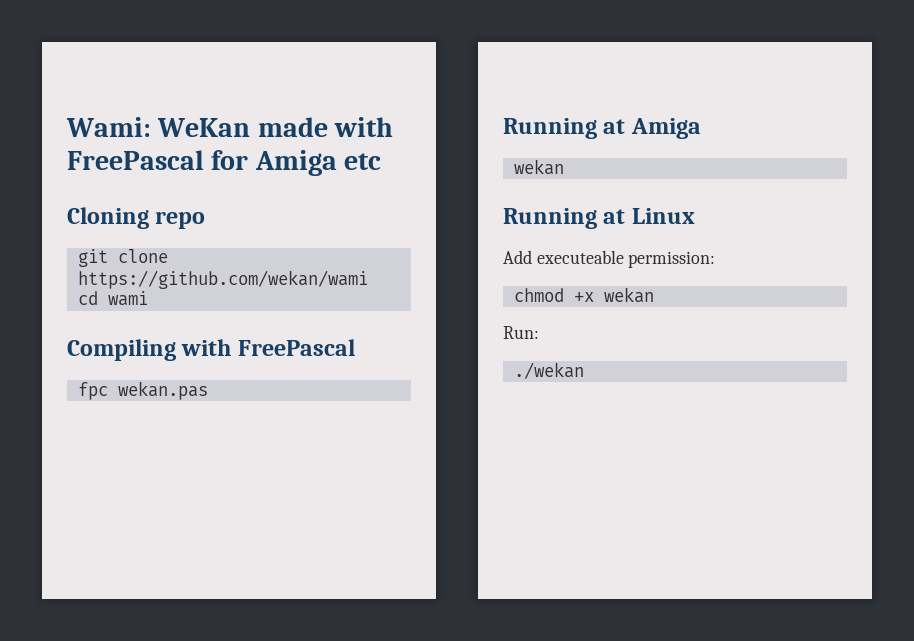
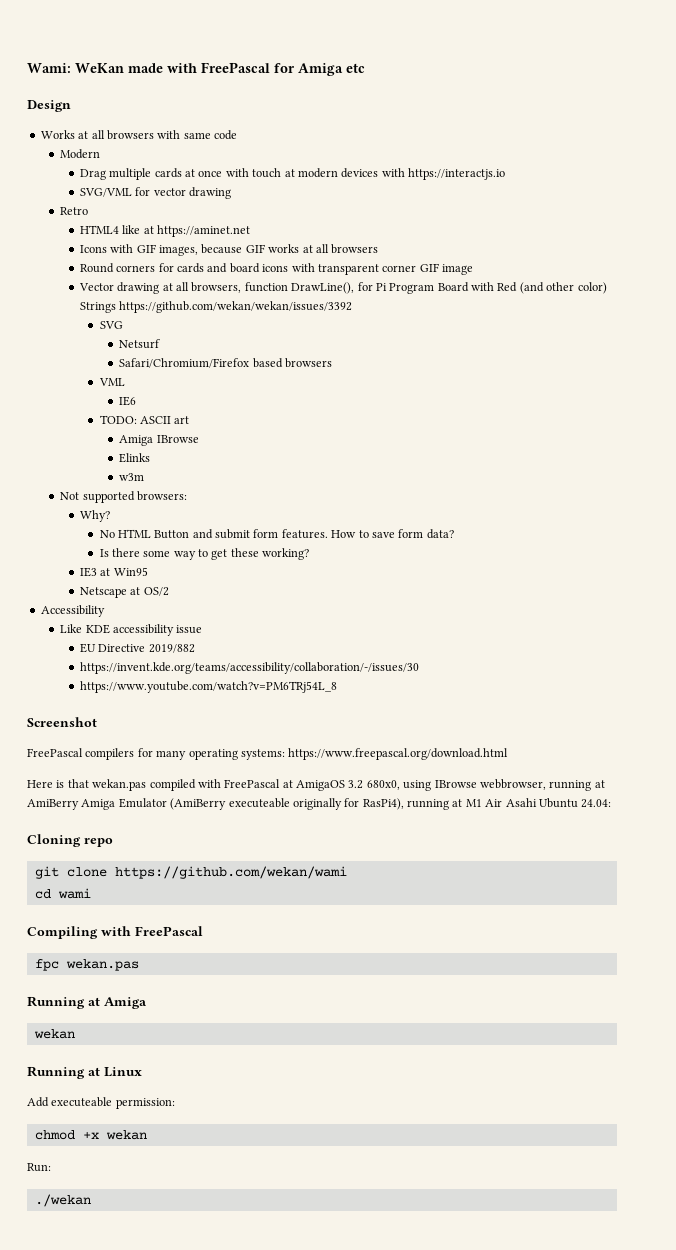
+ Design
+ Works at all browsers with same code
+ Modern
+ Drag multiple cards at once with touch at modern devices with https://interactjs.io
+ SVG/VML for vector drawing
+ Retro
+ HTML4 like at https://aminet.net
+ Icons with GIF images, because GIF works at all browsers
+ Round corners for cards and board icons with transparent corner GIF image
+ Vector drawing at all browsers, function DrawLine(), for Pi Program Board with Red (and other color) Strings https://github.com/wekan/wekan/issues/3392
+ SVG
+ Netsurf
+ Safari/Chromium/Firefox based browsers
+ VML
+ IE6
+ TODO: ASCII art
+ Amiga IBrowse
+ Elinks
+ w3m
+ Not supported browsers:
+ Why?
+ No HTML Button and submit form features. How to save form data?
+ Is there some way to get these working?
+ IE3 at Win95
+ Netscape at OS/2
+ Accessibility
+ Like KDE accessibility issue
+ EU Directive 2019/882
+ https://invent.kde.org/teams/accessibility/collaboration/-/issues/30
+ https://www.youtube.com/watch?v=PM6TRj54L_8
+ Screenshot
+ FreePascal compilers for many operating systems: https://www.freepascal.org/download.html
+ Here is that wekan.pas compiled with FreePascal at AmigaOS 3.2 680x0, using IBrowse webbrowser, running at AmiBerry Amiga Emulator (AmiBerry executeable originally for RasPi4), running at M1 Air Asahi Ubuntu 24.04:

